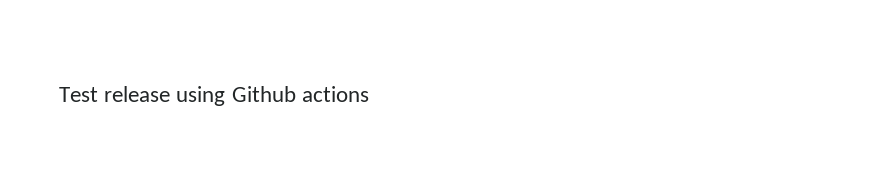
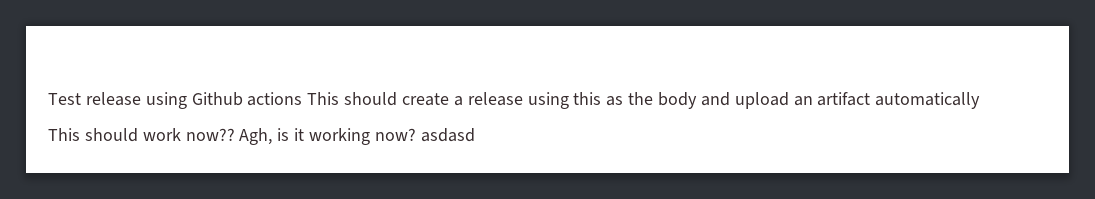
- Test release using Github actions
+ Test release using Github actions This should create a release using this as the body and upload an artifact automatically
+ This should work now?? Agh, is it working now? asdasd

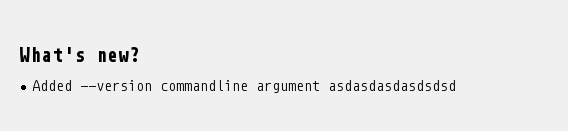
- Test release using Github actions This should create a release using this as the body and upload an artifact automatically
- This should work now?? Agh, is it working now? asdasd
+ What's new?
+ Added --version commandline argument asdasdasdasdsdsd

